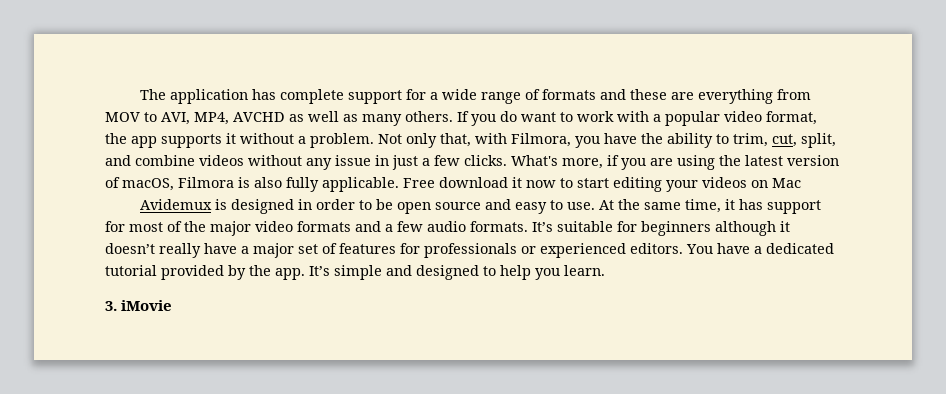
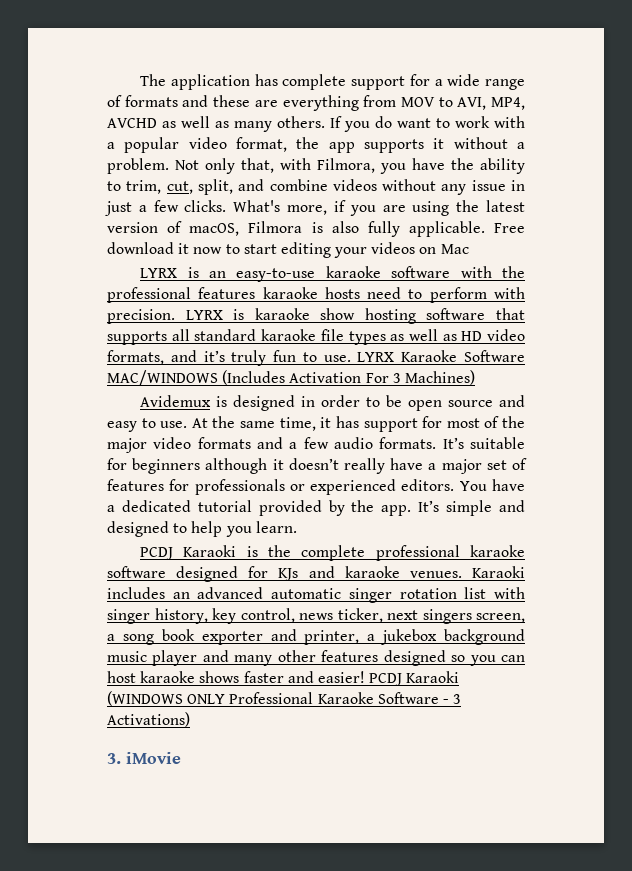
+ LYRX is an easy-to-use karaoke software with the professional features karaoke hosts need to perform with precision. LYRX is karaoke show hosting software that supports all standard karaoke file types as well as HD video formats, and it’s truly fun to use. LYRX Karaoke Software MAC/WINDOWS (Includes Activation For 3 Machines)
+ PCDJ Karaoki is the complete professional karaoke software designed for KJs and karaoke venues. Karaoki includes an advanced automatic singer rotation list with singer history, key control, news ticker, next singers screen, a song book exporter and printer, a jukebox background music player and many other features designed so you can host karaoke shows faster and easier! PCDJ Karaoki (WINDOWS ONLY Professional Karaoke Software - 3 Activations)

